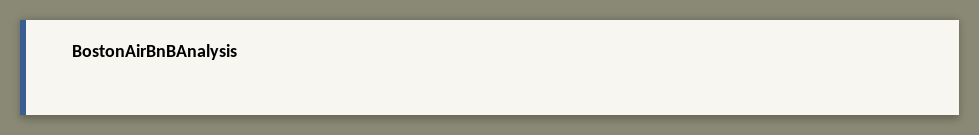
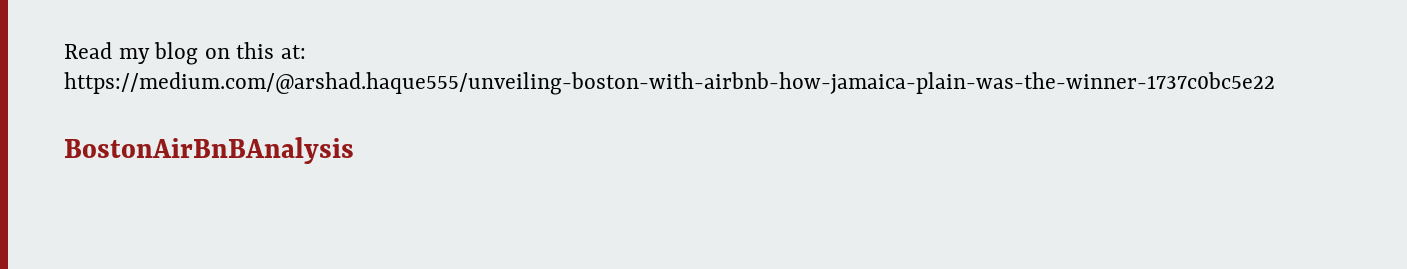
+ Read my blog on this at: https://medium.com/@arshad.haque555/unveiling-boston-with-airbnb-how-jamaica-plain-was-the-winner-1737c0bc5e22

